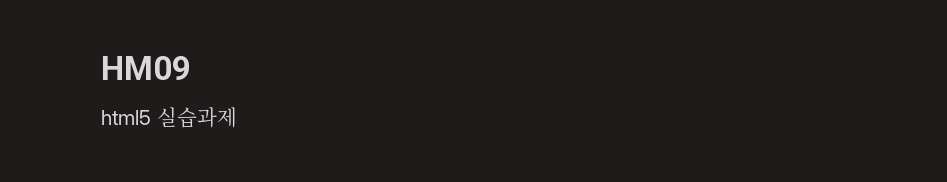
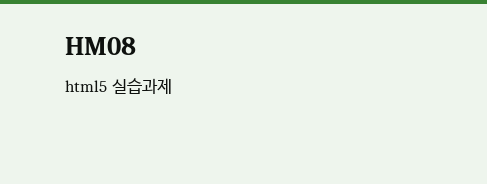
- HM09
+ HM08

